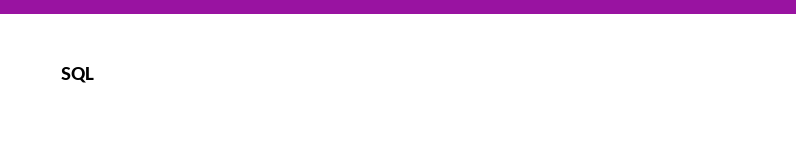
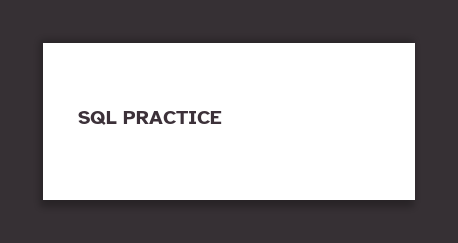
- SQL
+ SQL PRACTICE

